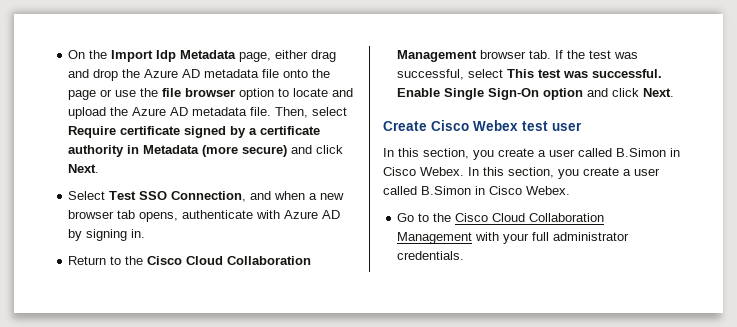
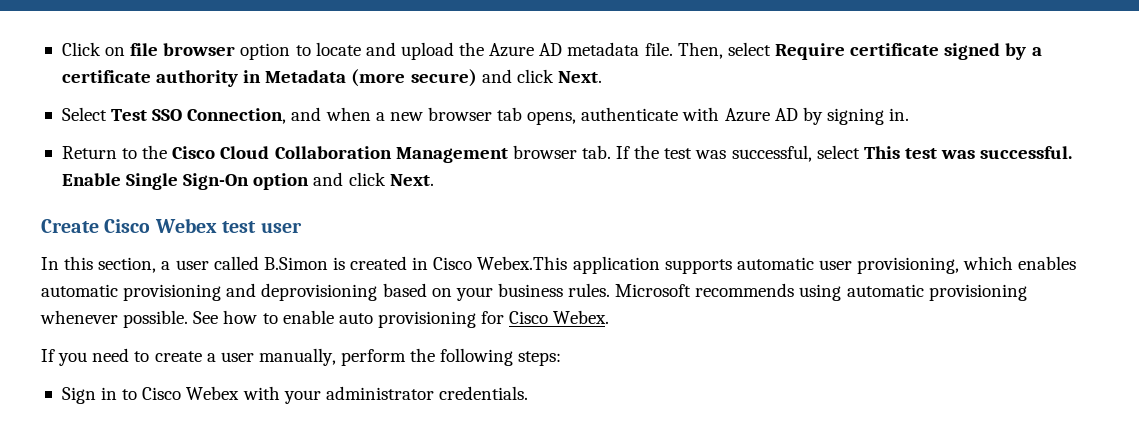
- On the Import Idp Metadata page, either drag and drop the Azure AD metadata file onto the page or use the file browser option to locate and upload the Azure AD metadata file.
+ Click on file browser option to locate and upload the Azure AD metadata file.
- In this section, you create a user called B.Simon in Cisco Webex. In this section, you create a user called B.Simon in Cisco Webex.
- Go to the Cisco Cloud Collaboration Management with your full administrator credentials.
+ In this section, a user called B.Simon is created in Cisco Webex.This application supports automatic user provisioning, which enables automatic provisioning and deprovisioning based on your business rules. Microsoft recommends using automatic provisioning whenever possible. See how to enable auto provisioning for Cisco Webex.
+ If you need to create a user manually, perform the following steps:
+ Sign in to Cisco Webex with your administrator credentials.

